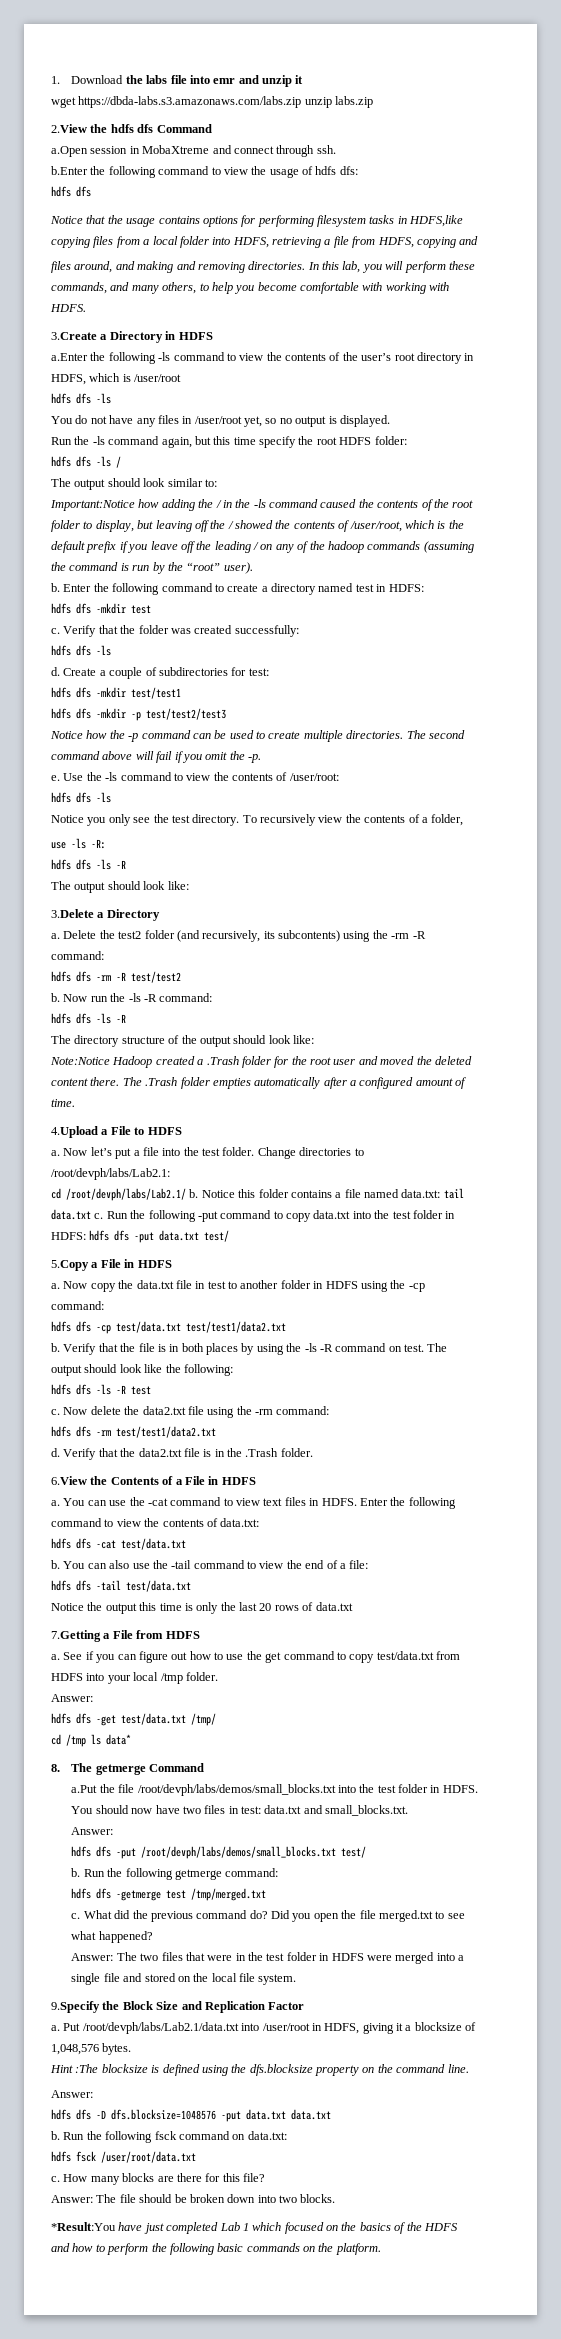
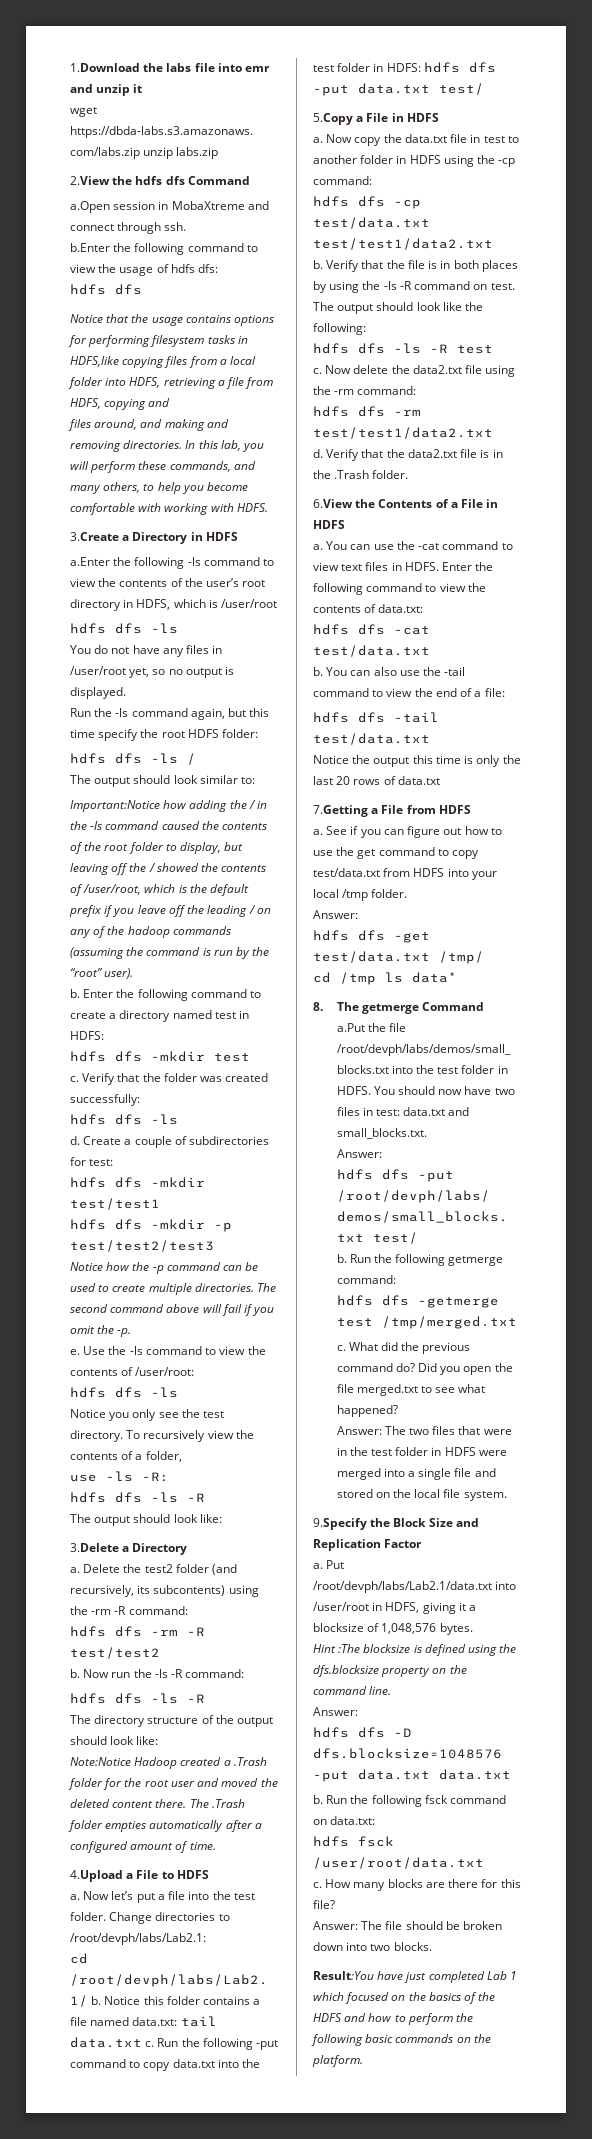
- 1. Download the labs file into emr and unzip it
+ 1.Download the labs file into emr and unzip it
- *Result:You have just completed Lab 1 which focused on the basics of the HDFS and how to perform the following basic commands on the platform.
+ Result:You have just completed Lab 1 which focused on the basics of the HDFS and how to perform the following basic commands on the platform.

